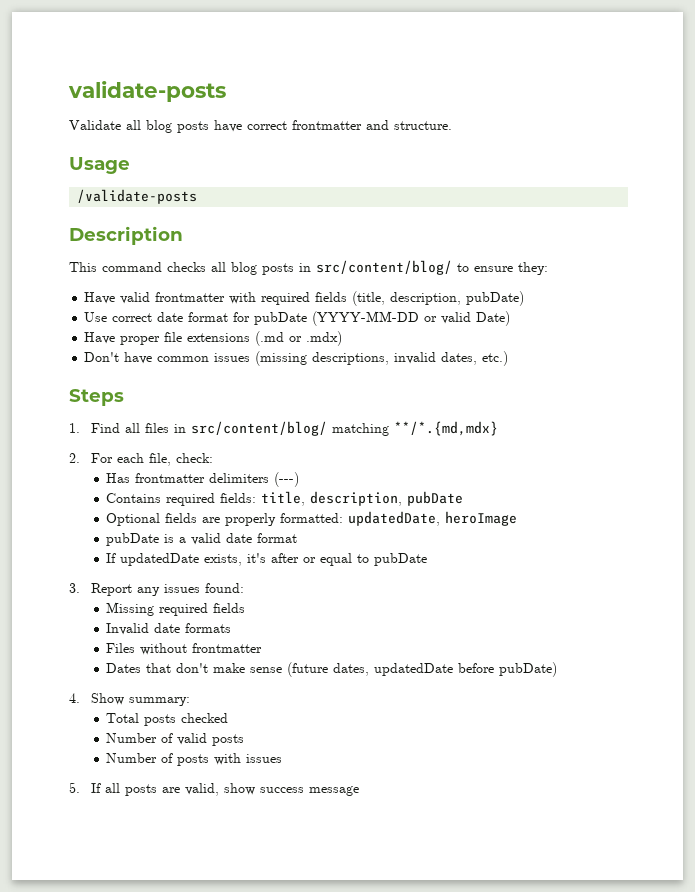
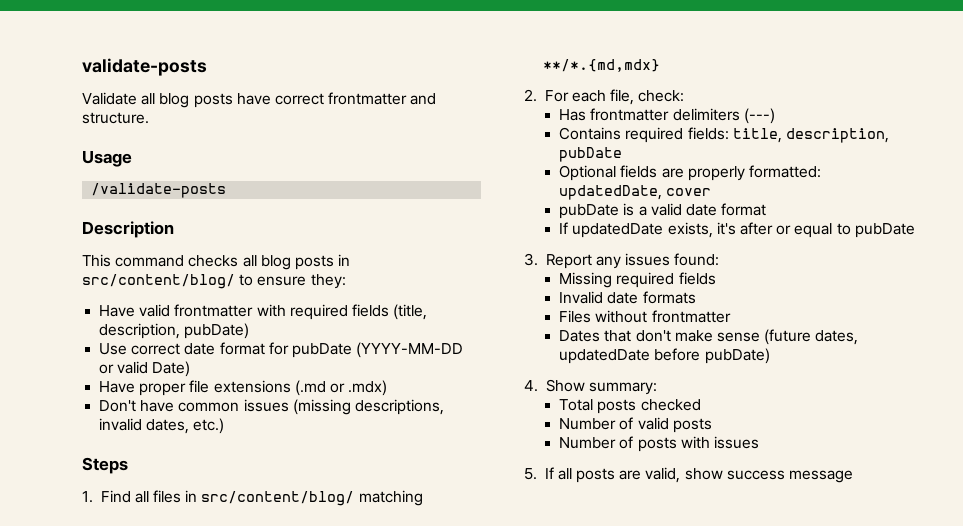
- Optional fields are properly formatted: updatedDate, heroImage
+ Optional fields are properly formatted: updatedDate, cover

